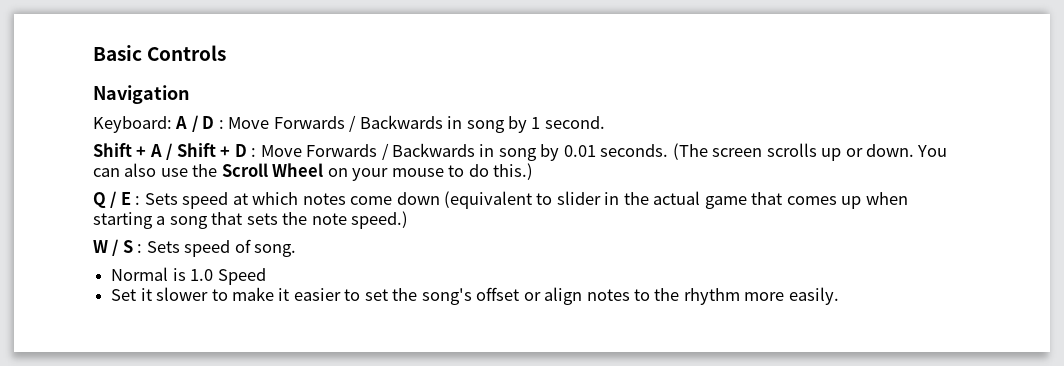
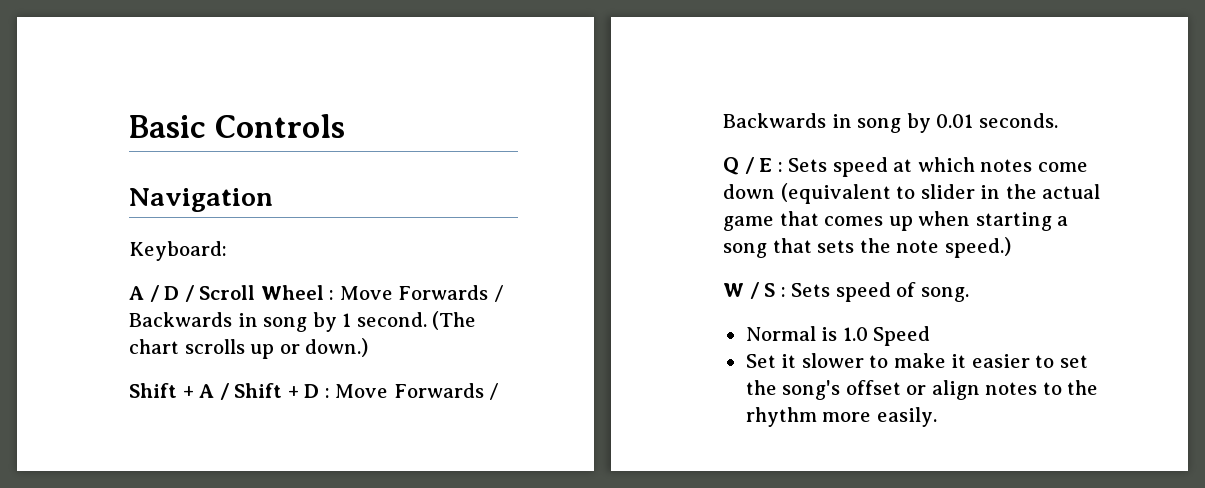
- Keyboard: A / D : Move Forwards / Backwards in song by 1 second.
+ Keyboard:
+ A / D / Scroll Wheel : Move Forwards / Backwards in song by 1 second. (The chart scrolls up or down.)
- (The screen scrolls up or down. You can also use the Scroll Wheel on your mouse to do this.)

